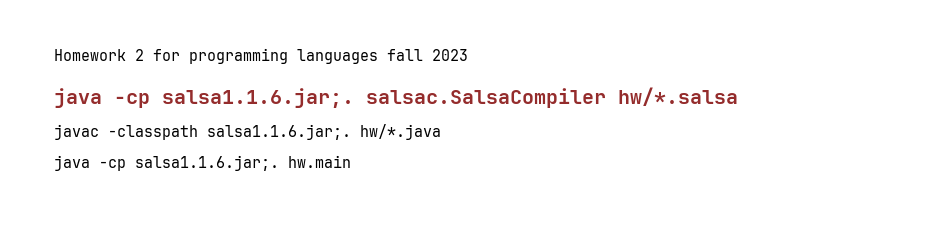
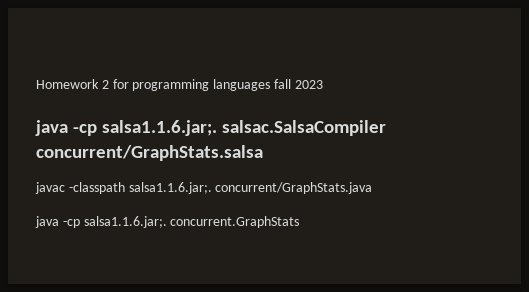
- java -cp salsa1.1.6.jar;. salsac.SalsaCompiler hw/*.salsa
+ java -cp salsa1.1.6.jar;. salsac.SalsaCompiler concurrent/GraphStats.salsa
- javac -classpath salsa1.1.6.jar;. hw/*.java
- java -cp salsa1.1.6.jar;. hw.main
+ javac -classpath salsa1.1.6.jar;. concurrent/GraphStats.java
+ java -cp salsa1.1.6.jar;. concurrent.GraphStats

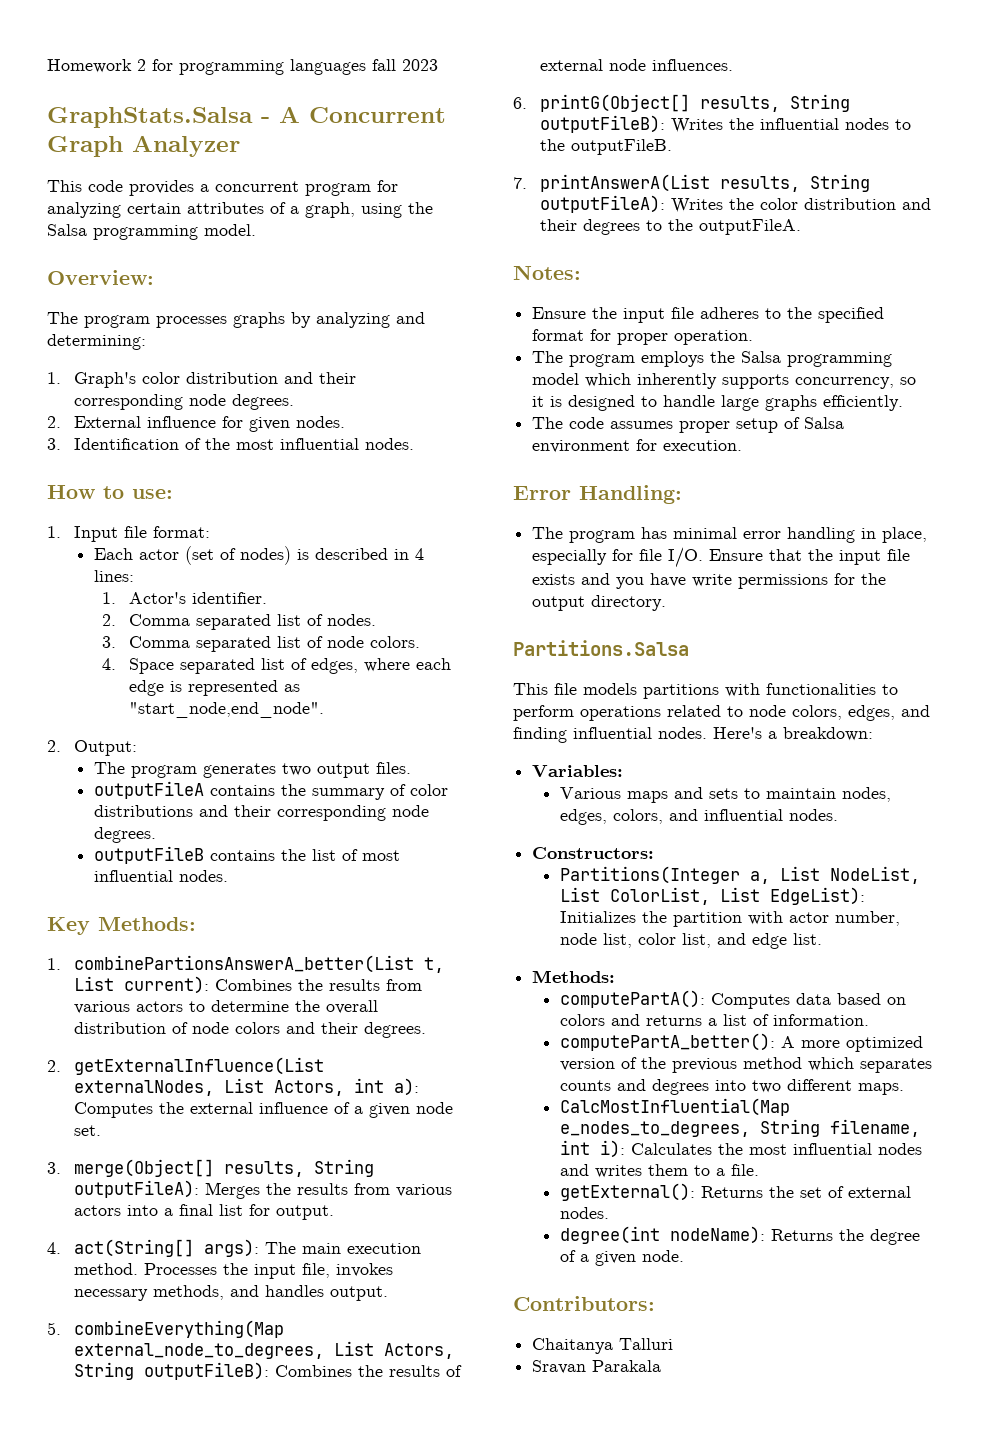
- java -cp salsa1.1.6.jar;. salsac.SalsaCompiler concurrent/GraphStats.salsa
- javac -classpath salsa1.1.6.jar;. concurrent/GraphStats.java
- java -cp salsa1.1.6.jar;. concurrent.GraphStats
+ GraphStats.Salsa - A Concurrent Graph Analyzer
+ This code provides a concurrent program for analyzing certain attributes of a graph, using the Salsa programming model.
+ Overview:
+ The program processes graphs by analyzing and determining:
+ 1. Graph's color distribution and their corresponding node degrees.
+ 2. External influence for given nodes.
+ 3. Identification of the most influential nodes.
+ How to use:
+ 1. Input file format:
+ Each actor (set of nodes) is described in 4 lines:
+ 1. Actor's identifier.
+ 2. Comma separated list of nodes.
+ 3. Comma separated list of node colors.
+ 4. Space separated list of edges, where each edge is represented as "start_node,end_node".
+ 2. Output:
+ The program generates two output files.
+ outputFileA contains the summary of color distributions and their corresponding node degrees.
+ outputFileB contains the list of most influential nodes.
+ Key Methods:
+ 1. combinePartionsAnswerA_better(List t, List current): Combines the results from various actors to determine the overall distribution of node colors and their degrees.
+ 2. getExternalInfluence(List externalNodes, List Actors, int a): Computes the external influence of a given node set.
+ 3. merge(Object[] results, String outputFileA): Merges the results from various actors into a final list for output.
+ 4. act(String[] args): The main execution method. Processes the input file, invokes necessary methods, and handles output.
+ 5. combineEverything(Map external_node_to_degrees, List Actors, String outputFileB): Combines the results of external node influences.
+ 6. printG(Object[] results, String outputFileB): Writes the influential nodes to the outputFileB.
+ 7. printAnswerA(List results, String outputFileA): Writes the color distribution and their degrees to the outputFileA.
+ Notes:
+ Ensure the input file adheres to the specified format for proper operation.
+ The program employs the Salsa programming model which inherently supports concurrency, so it is designed to handle large graphs efficiently.
+ The code assumes proper setup of Salsa environment for execution.
+ Error Handling:
+ The program has minimal error handling in place, especially for file I/O. Ensure that the input file exists and you have write permissions for the output directory.
+ Partitions.Salsa
+ This file models partitions with functionalities to perform operations related to node colors, edges, and finding influential nodes. Here's a breakdown:
+ Variables:
+ Various maps and sets to maintain nodes, edges, colors, and influential nodes.
+ Constructors:
+ Partitions(Integer a, List NodeList, List ColorList, List EdgeList): Initializes the partition with actor number, node list, color list, and edge list.
+ Methods:
+ computePartA(): Computes data based on colors and returns a list of information.
+ computePartA_better(): A more optimized version of the previous method which separates counts and degrees into two different maps.
+ CalcMostInfluential(Map e_nodes_to_degrees, String filename, int i): Calculates the most influential nodes and writes them to a file.
+ getExternal(): Returns the set of external nodes.
+ degree(int nodeName): Returns the degree of a given node.
+ Contributors:
+ Chaitanya Talluri
+ Sravan Parakala

